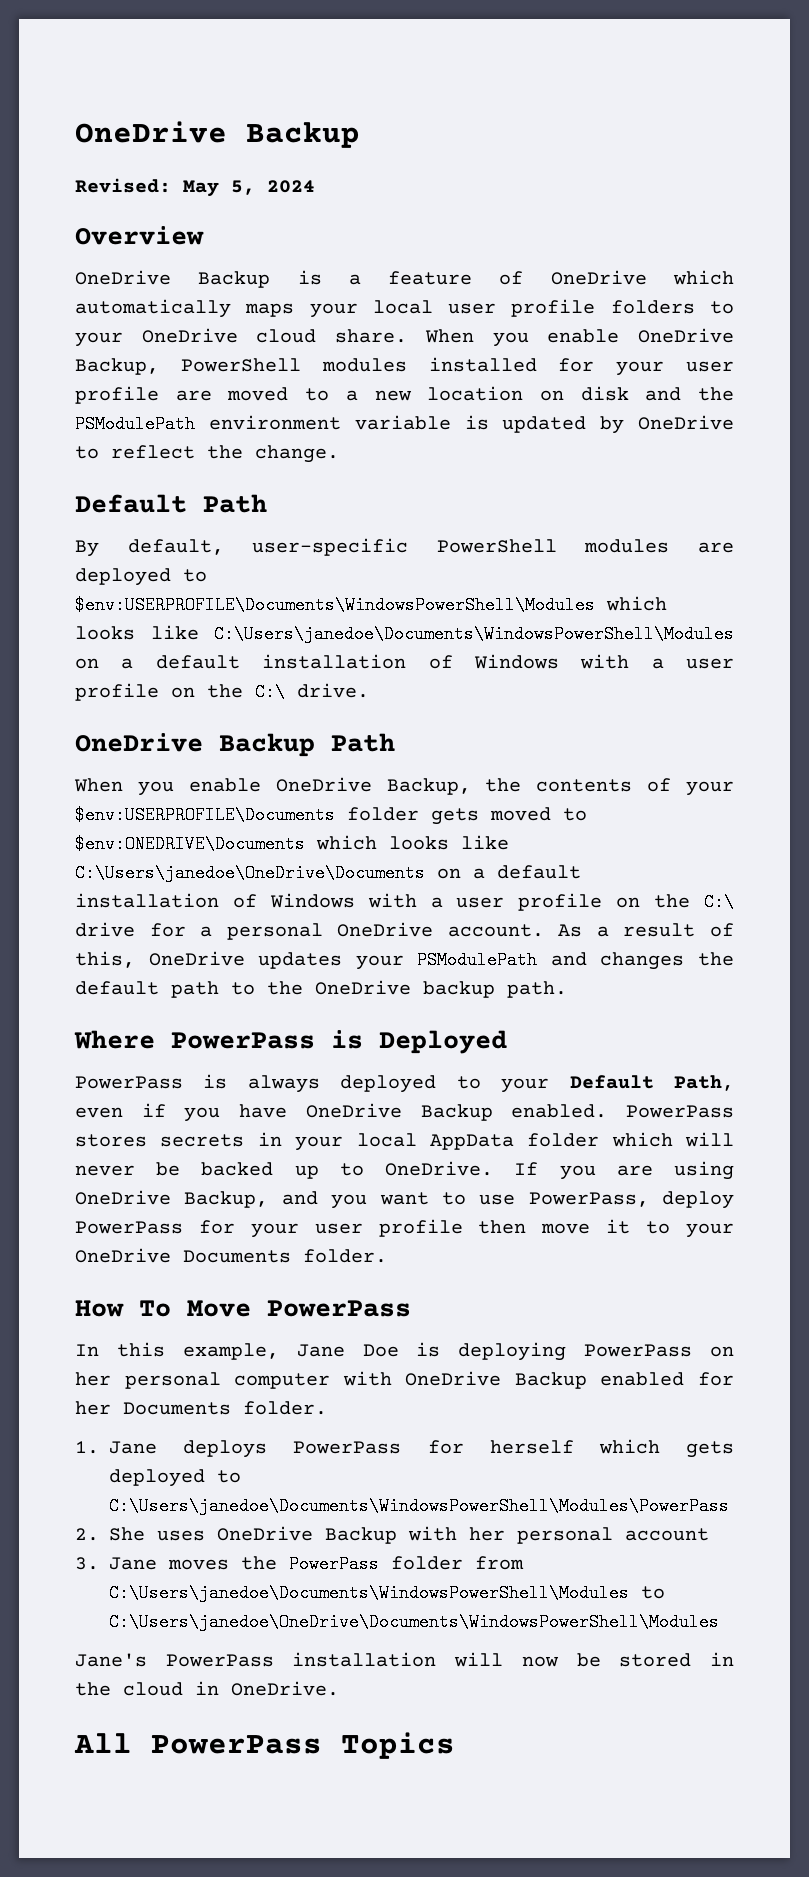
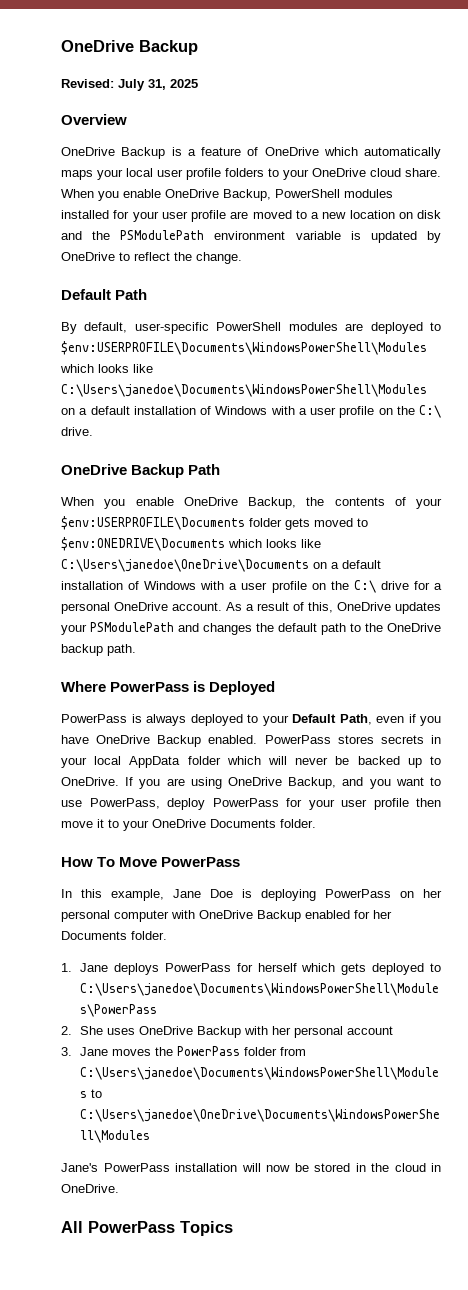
- Revised: May 5, 2024
+ Revised: July 31, 2025

